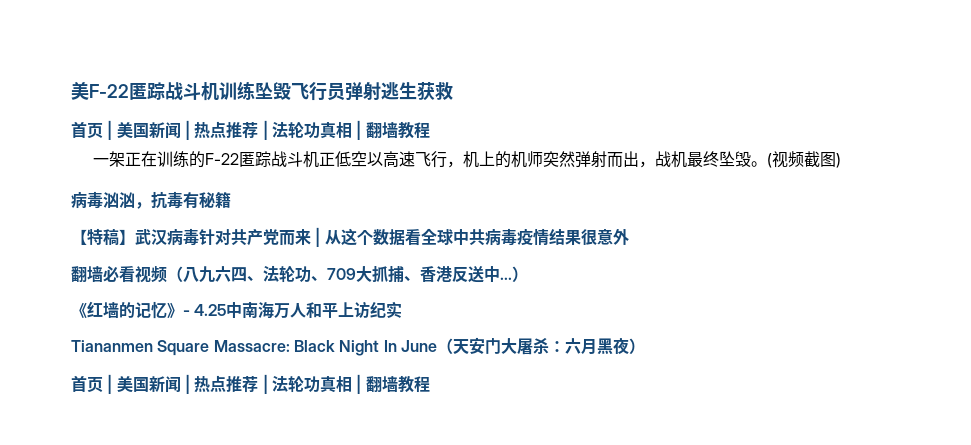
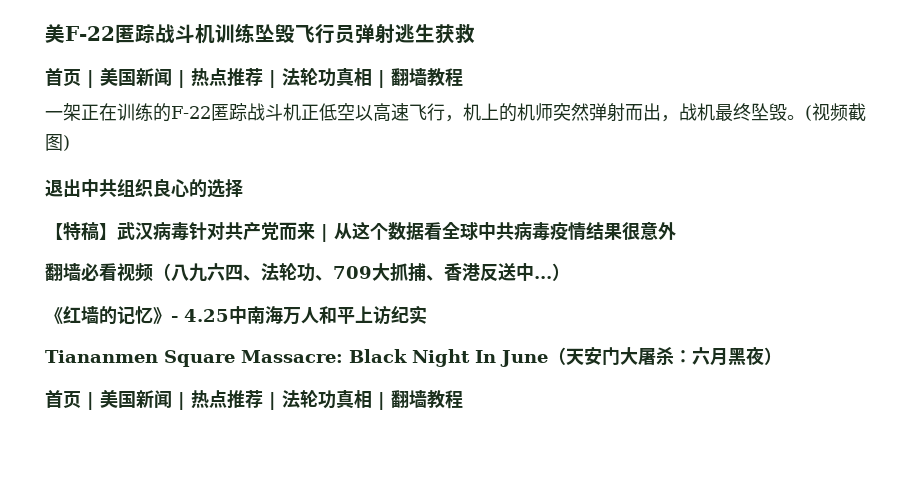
- 病毒汹汹，抗毒有秘籍
+ 退出中共组织良心的选择

